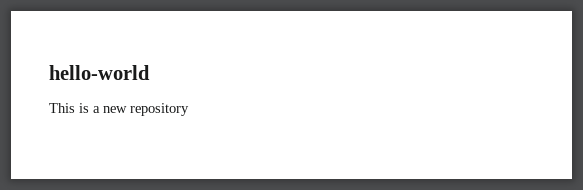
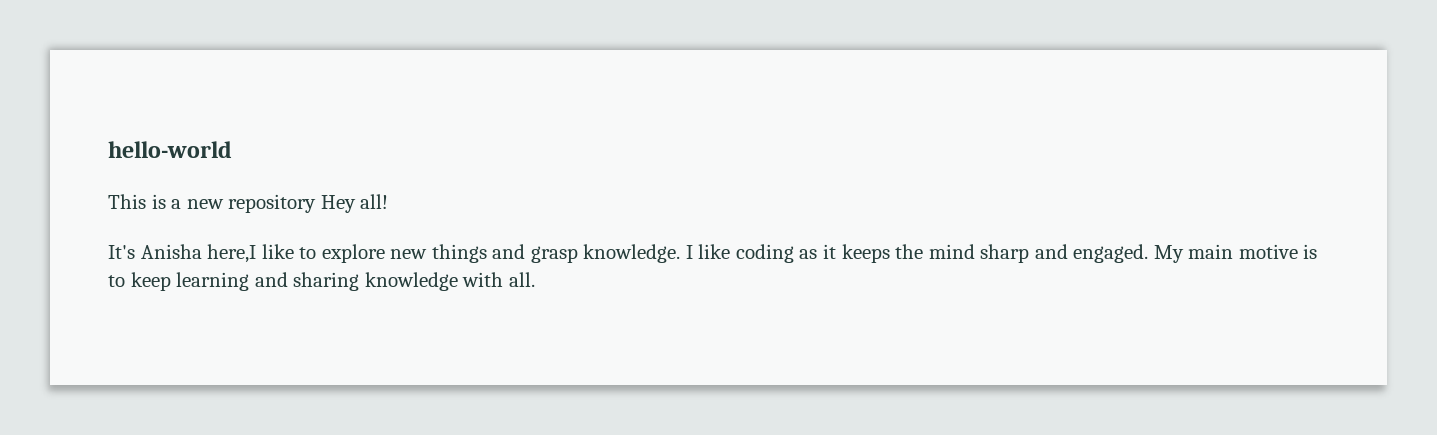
- This is a new repository
+ This is a new repository Hey all!
+ It's Anisha here,I like to explore new things and grasp knowledge. I like coding as it keeps the mind sharp and engaged. My main motive is to keep learning and sharing knowledge with all.

